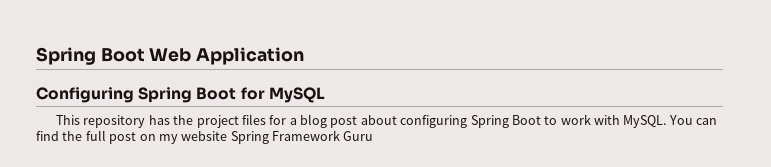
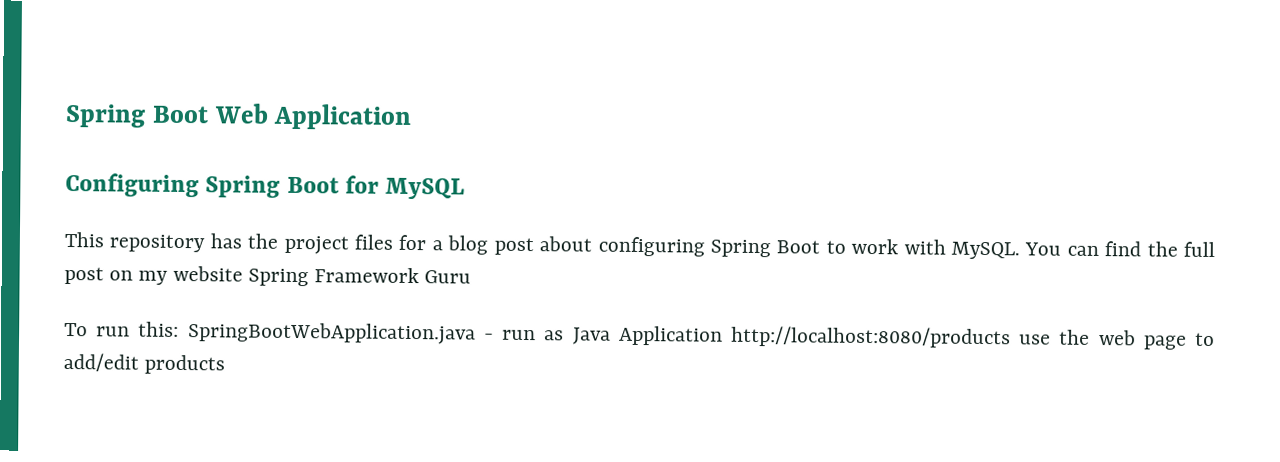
+ To run this: SpringBootWebApplication.java - run as Java Application http://localhost:8080/products use the web page to add/edit products

